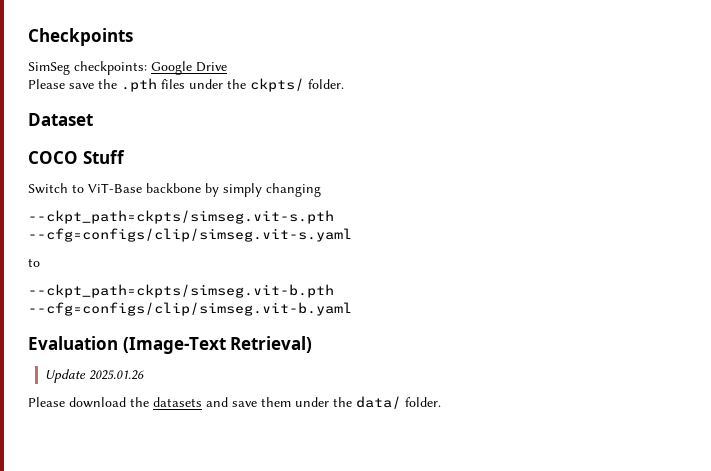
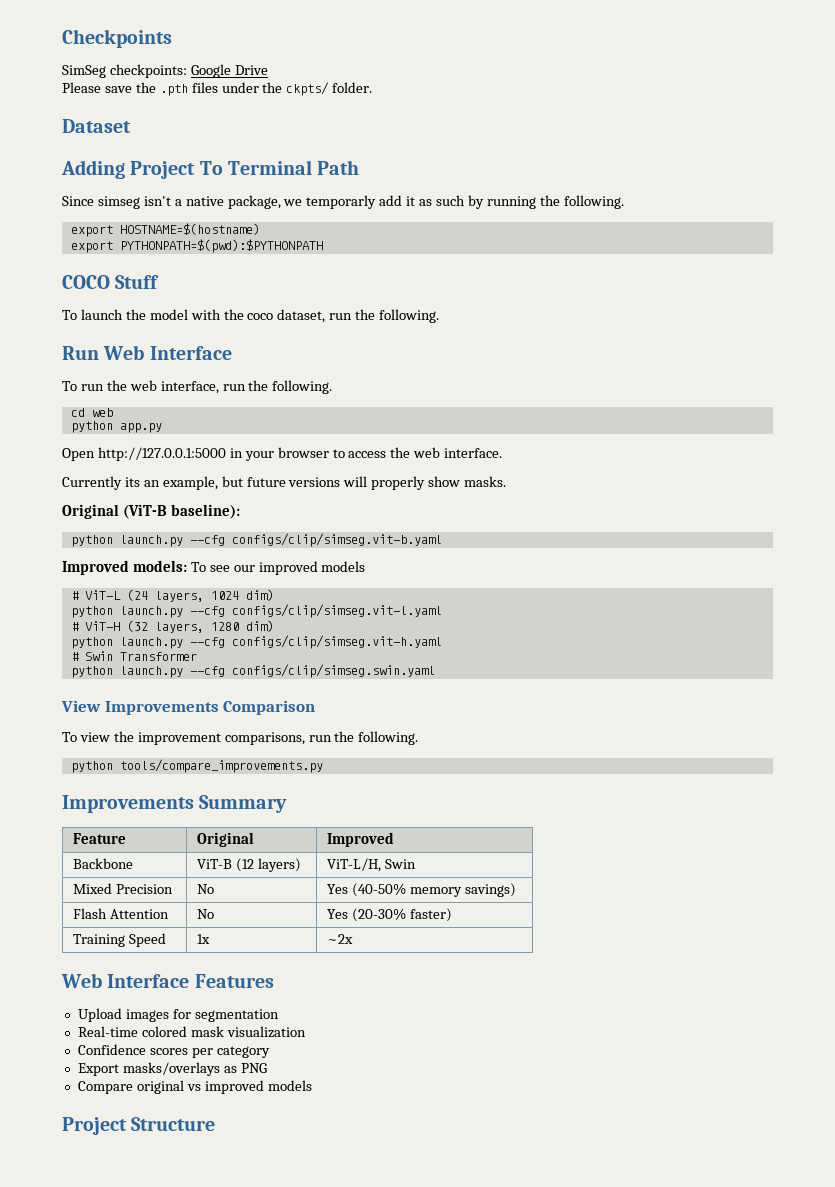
+ Adding Project To Terminal Path
+ Since simseg isn't a native package, we temporarly add it as such by running the following.
+ export HOSTNAME=$(hostname)
+ export PYTHONPATH=$(pwd):$PYTHONPATH
  COCO Stuff
- Switch to ViT-Base backbone by simply changing
- --ckpt_path=ckpts/simseg.vit-s.pth --cfg=configs/clip/simseg.vit-s.yaml
- to
- --ckpt_path=ckpts/simseg.vit-b.pth --cfg=configs/clip/simseg.vit-b.yaml
- Evaluation (Image-Text Retrieval)
- Update 2025.01.26
- Please download the datasets and save them under the data/ folder.
+ To launch the model with the coco dataset, run the following.
+ Run Web Interface
+ To run the web interface, run the following.
+ cd web
+ python app.py
+ Open http://127.0.0.1:5000 in your browser to access the web interface.
+ Currently its an example, but future versions will properly show masks.
+ Original (ViT-B baseline):
+ python launch.py --cfg configs/clip/simseg.vit-b.yaml
+ Improved models: To see our improved models
+ # ViT-L (24 layers, 1024 dim)
+ python launch.py --cfg configs/clip/simseg.vit-l.yaml
+ # ViT-H (32 layers, 1280 dim)
+ python launch.py --cfg configs/clip/simseg.vit-h.yaml
+ # Swin Transformer
+ python launch.py --cfg configs/clip/simseg.swin.yaml
+ View Improvements Comparison
+ To view the improvement comparisons, run the following.
+ python tools/compare_improvements.py
+ Improvements Summary
+ Feature | Original | Improved
+ Backbone | ViT-B (12 layers) | ViT-L/H, Swin
+ Mixed Precision | No | Yes (40-50% memory savings)
+ Flash Attention | No | Yes (20-30% faster)
+ Training Speed | 1x | ~2x
+ Web Interface Features
+ Upload images for segmentation
+ Real-time colored mask visualization
+ Confidence scores per category
+ Export masks/overlays as PNG
+ Compare original vs improved models
+ Project Structure

